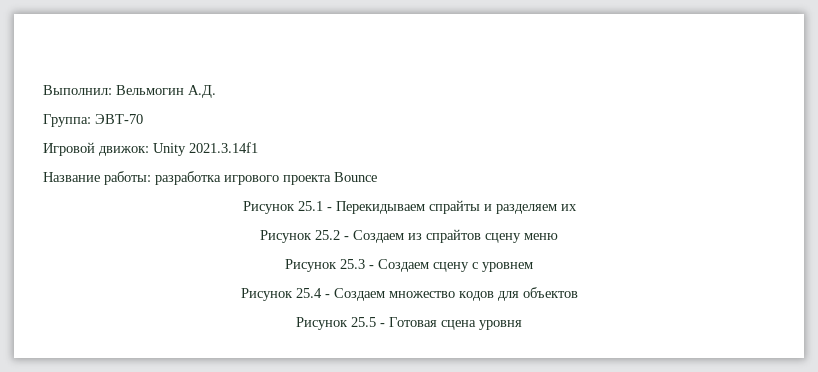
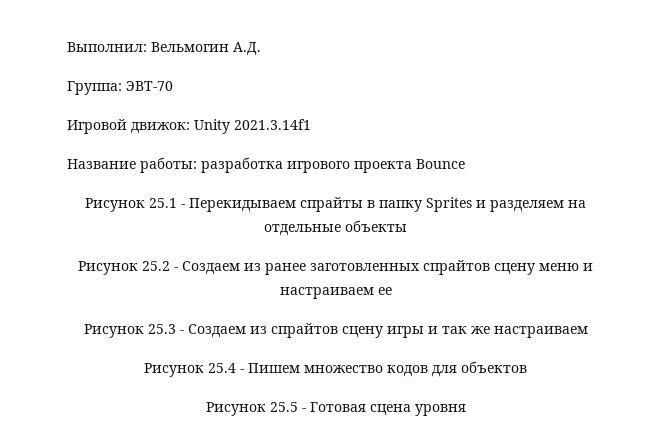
- Рисунок 25.1 - Перекидываем спрайты и разделяем их
+ Рисунок 25.1 - Перекидываем спрайты в папку Sprites и разделяем на отдельные объекты
- Рисунок 25.2 - Создаем из спрайтов сцену меню
+ Рисунок 25.2 - Создаем из ранее заготовленных спрайтов сцену меню и настраиваем ее
- Рисунок 25.3 - Создаем сцену с уровнем
+ Рисунок 25.3 - Создаем из спрайтов сцену игры и так же настраиваем
- Рисунок 25.4 - Создаем множество кодов для объектов
+ Рисунок 25.4 - Пишем множество кодов для объектов

